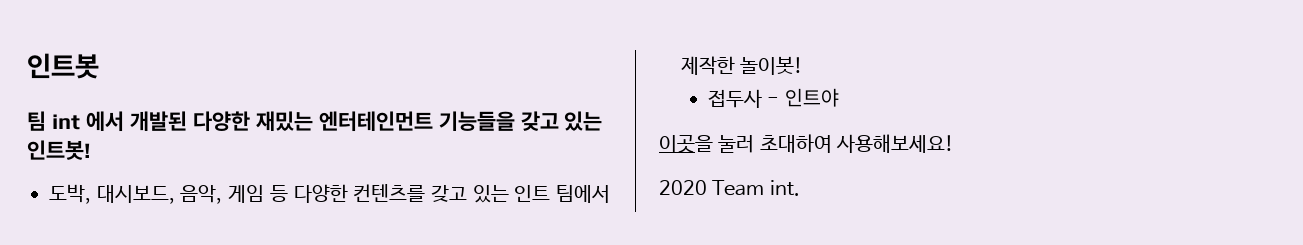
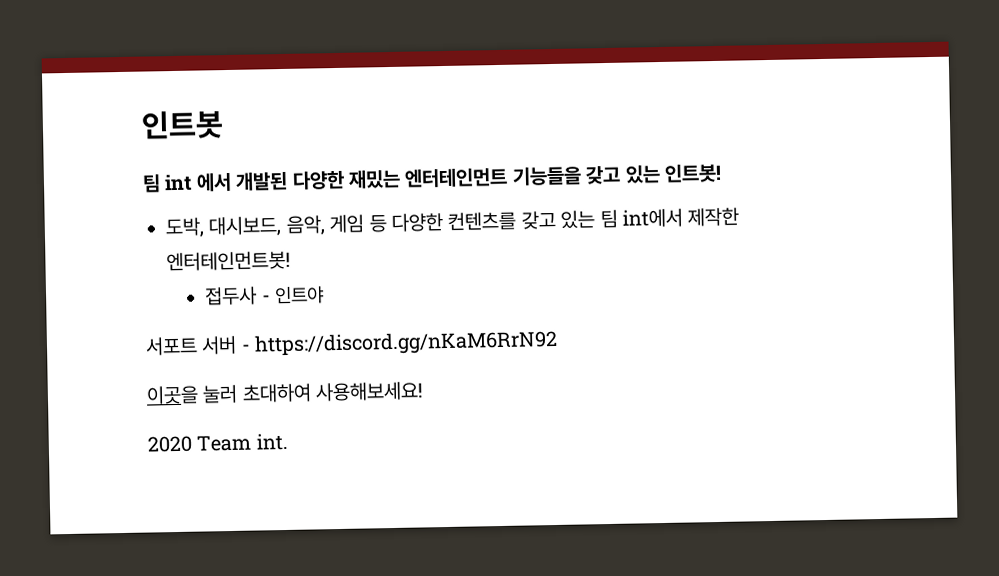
- 도박, 대시보드, 음악, 게임 등 다양한 컨텐츠를 갖고 있는 인트 팀에서 제작한 놀이봇!
+ 도박, 대시보드, 음악, 게임 등 다양한 컨텐츠를 갖고 있는 팀 int에서 제작한 엔터테인먼트봇!
+ 서포트 서버 - https://discord.gg/nKaM6RrN92

